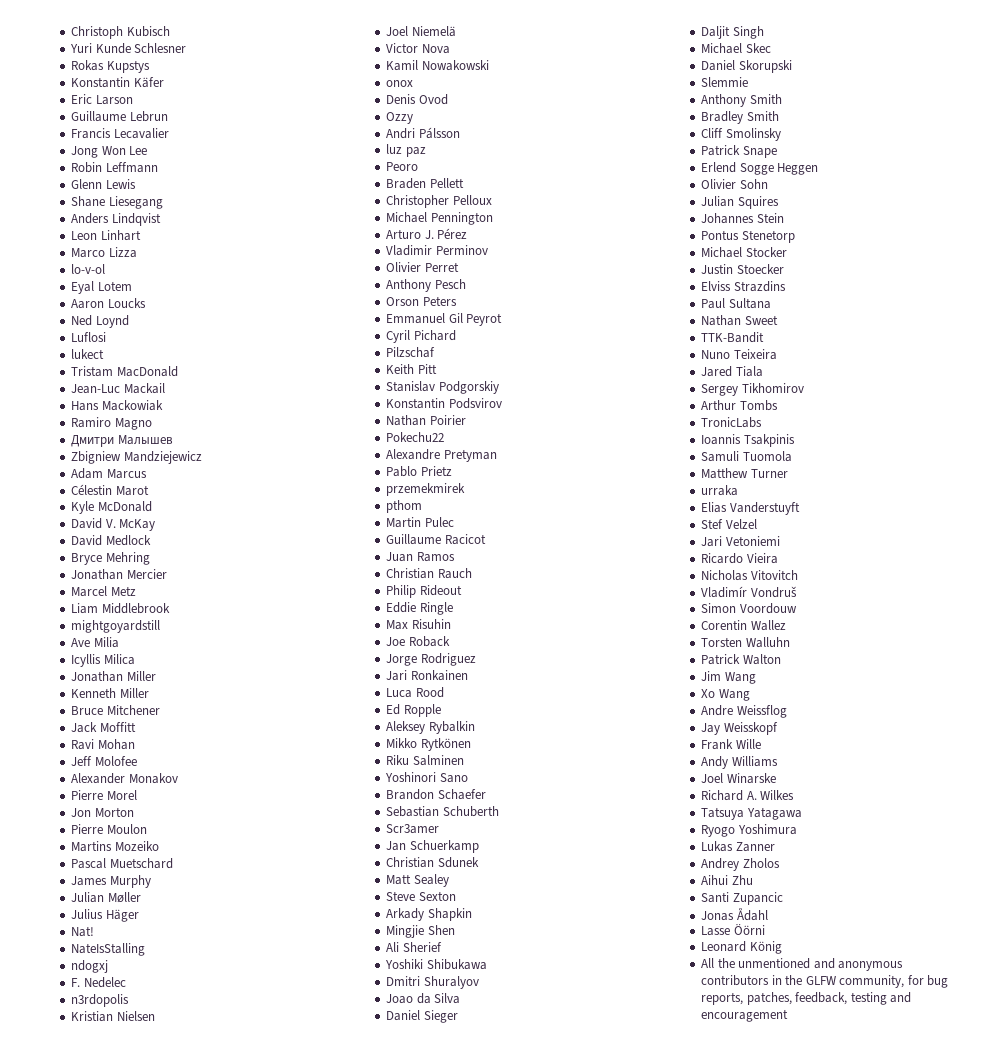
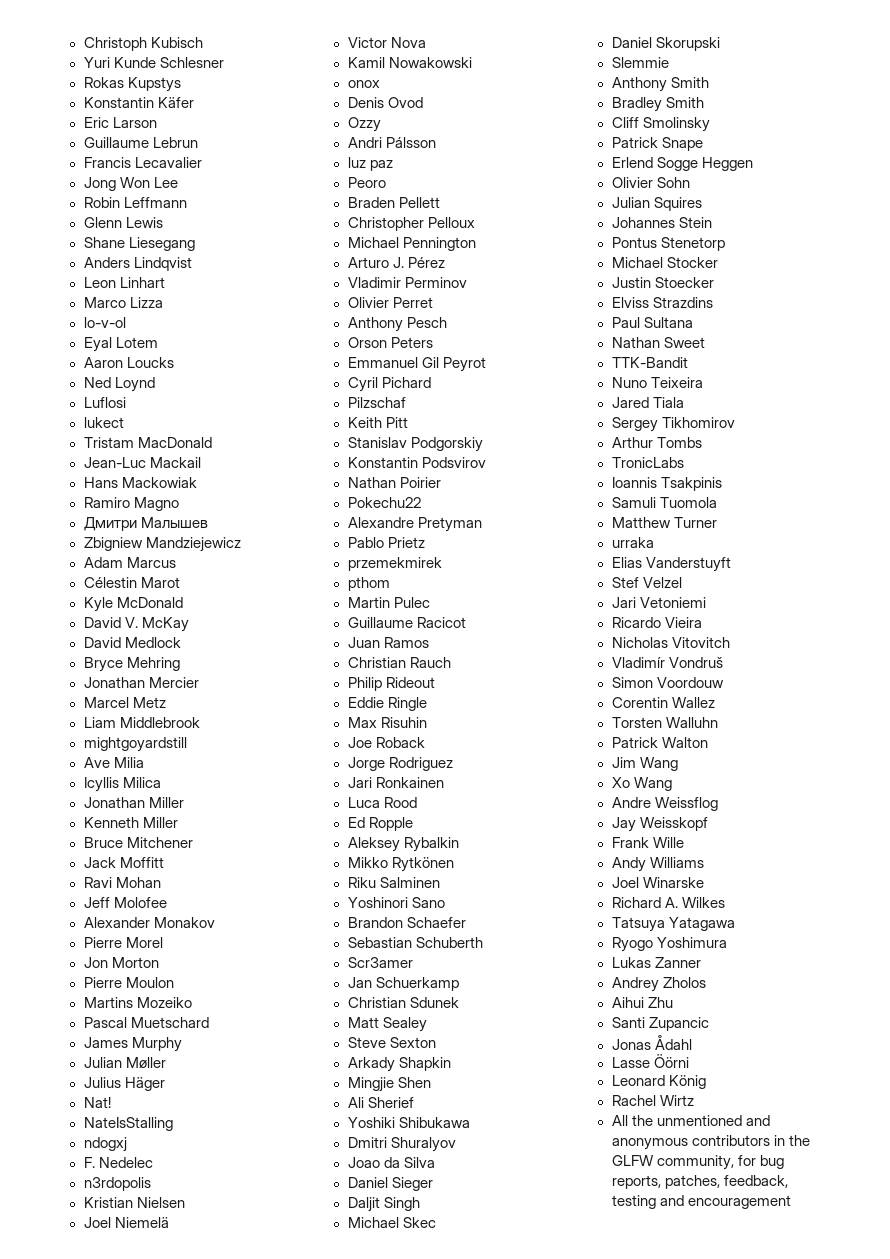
+ Rachel Wirtz

